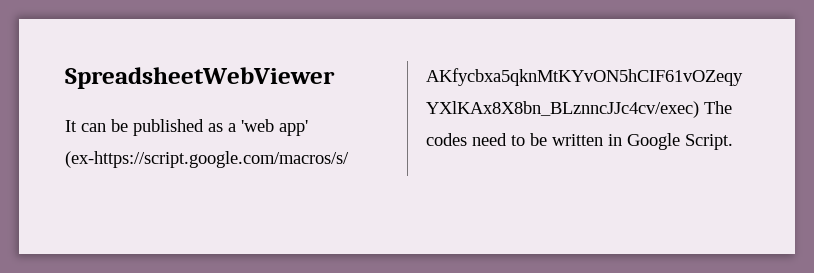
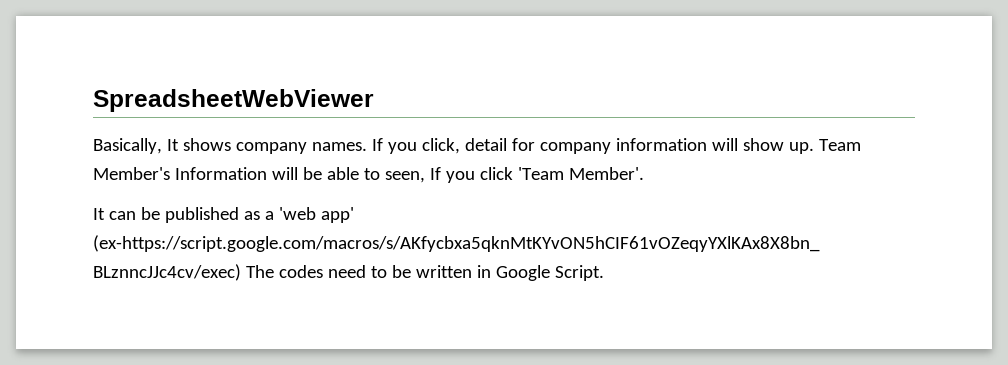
+ Basically, It shows company names. If you click, detail for company information will show up. Team Member's Information will be able to seen, If you click 'Team Member'.

